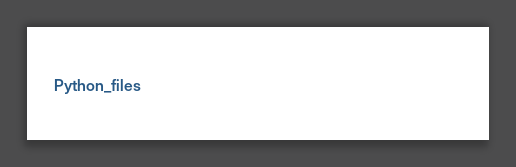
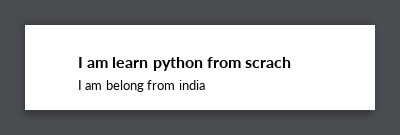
- Python_files
+ I am learn python from scrach
+ I am belong from india

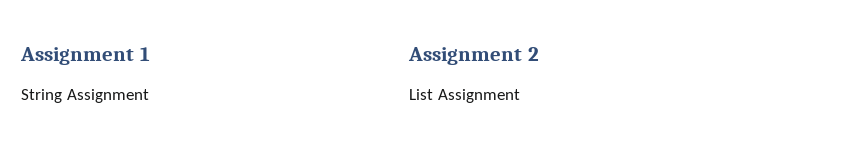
- I am learn python from scrach
- I am belong from india
+ Assignment 1
+ String Assignment
+ Assignment 2
+ List Assignment

